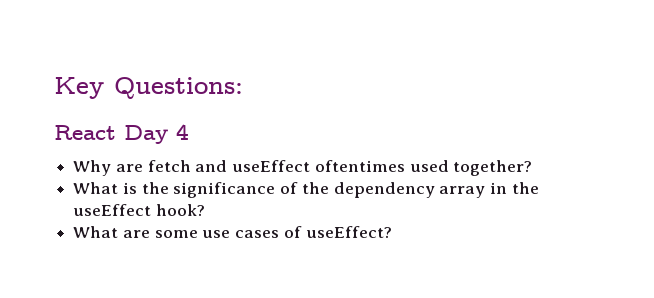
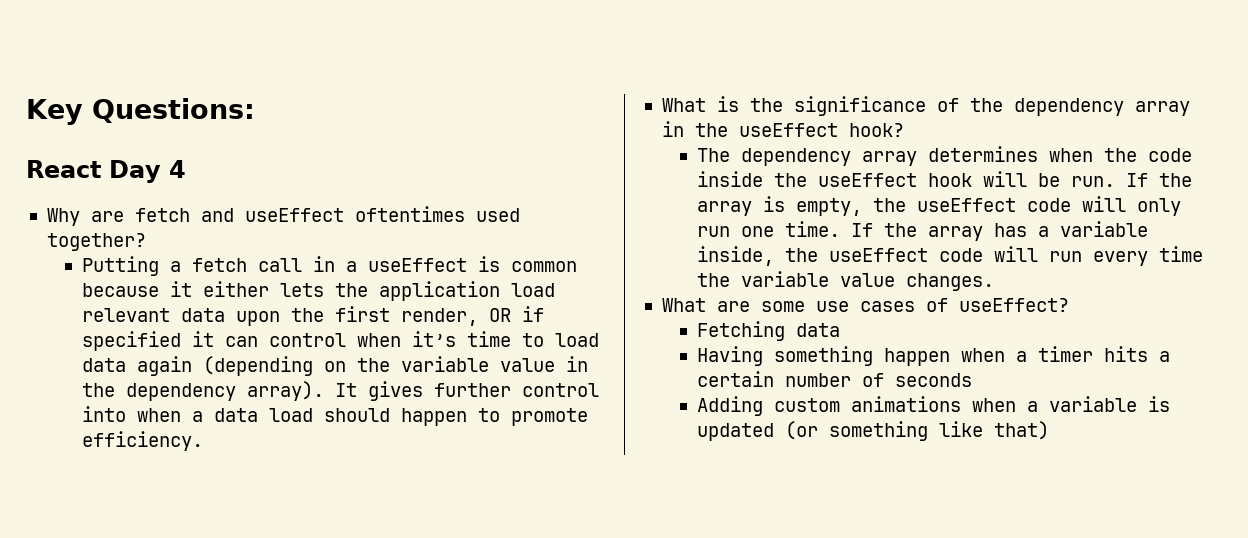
+ Putting a fetch call in a useEffect is common because it either lets the application load relevant data upon the first render, OR if specified it can control when it’s time to load data again (depending on the variable value in the dependency array). It gives further control into when a data load should happen to promote efficiency.
+ The dependency array determines when the code inside the useEffect hook will be run. If the array is empty, the useEffect code will only run one time. If the array has a variable inside, the useEffect code will run every time the variable value changes.
+ Fetching data
+ Having something happen when a timer hits a certain number of seconds
+ Adding custom animations when a variable is updated (or something like that)

